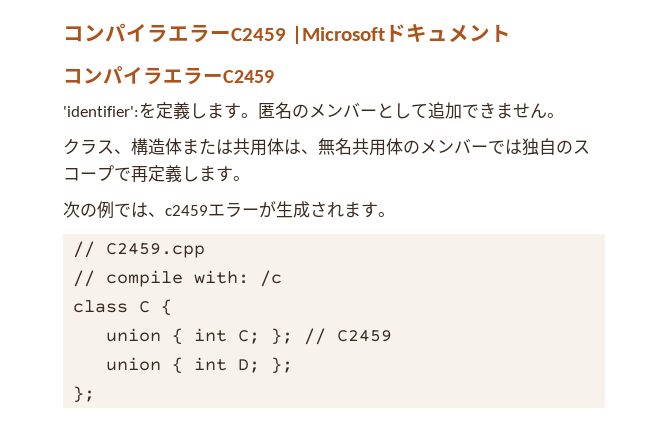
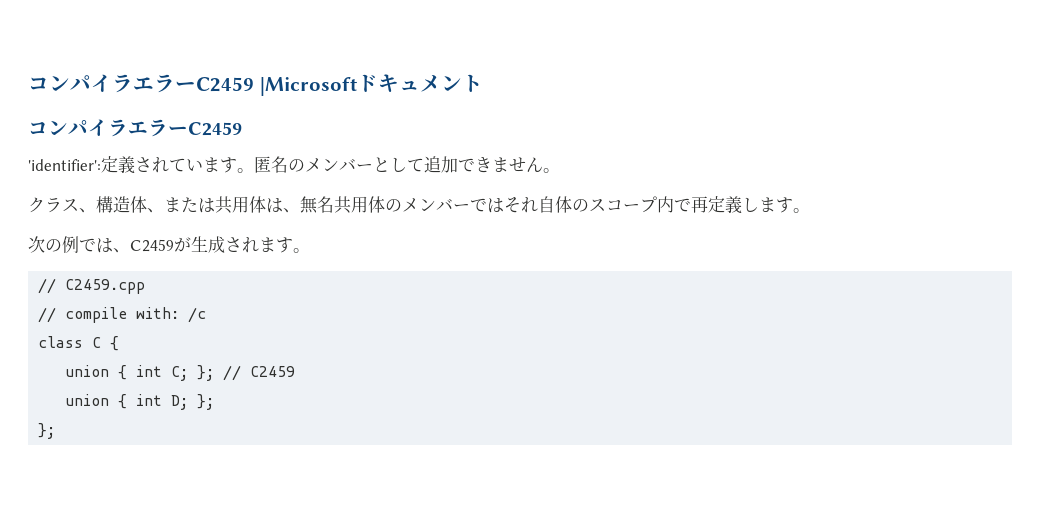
- 'identifier':を定義します。
+ 'identifier':定義されています。
- クラス、構造体または共用体は、無名共用体のメンバーでは独自のスコープで再定義します。
+ クラス、構造体、または共用体は、無名共用体のメンバーではそれ自体のスコープ内で再定義します。
- 次の例では、c2459エラーが生成されます。
+ 次の例では、C2459が生成されます。

